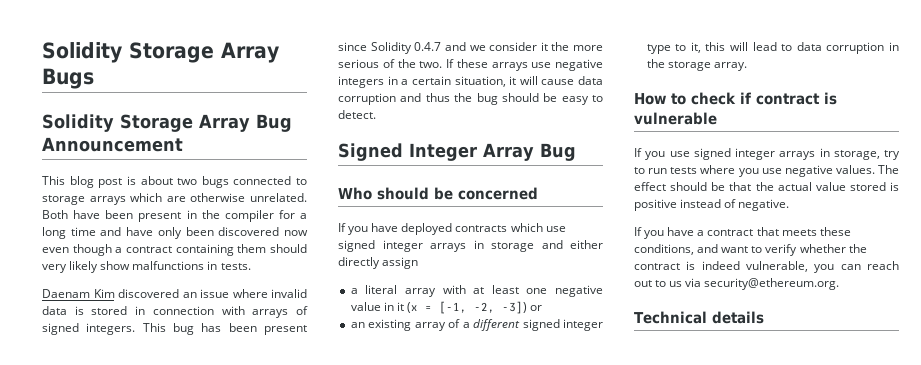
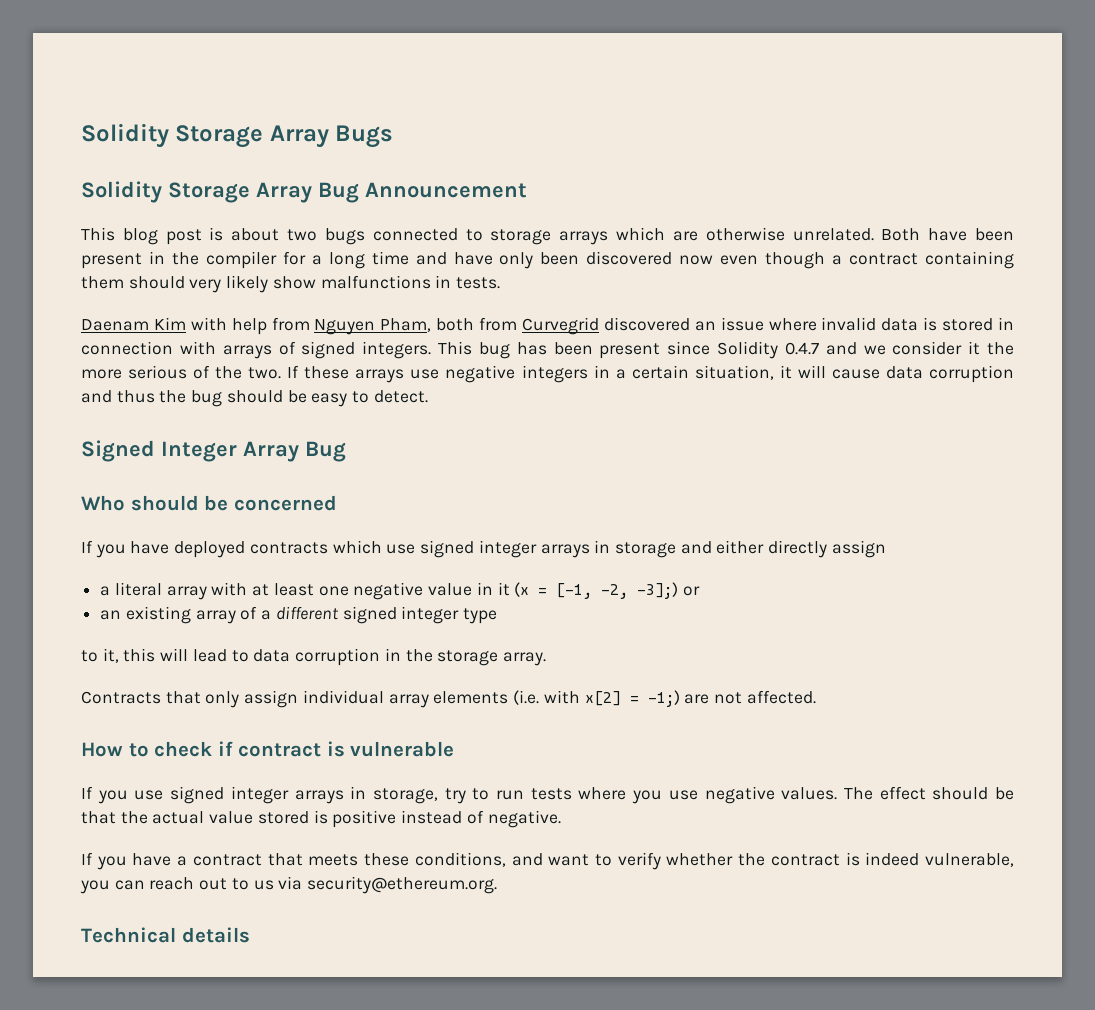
- Daenam Kim discovered an issue where invalid data is stored in connection with arrays of signed integers.
+ Daenam Kim with help from Nguyen Pham, both from Curvegrid discovered an issue where invalid data is stored in connection with arrays of signed integers.
- a literal array with at least one negative value in it (x = [-1, -2, -3]) or
+ a literal array with at least one negative value in it (x = [-1, -2, -3];) or
- an existing array of a different signed integer type to it, this will lead to data corruption in the storage array.
+ an existing array of a different signed integer type
+ to it, this will lead to data corruption in the storage array.
+ Contracts that only assign individual array elements (i.e. with x[2] = -1;) are not affected.

